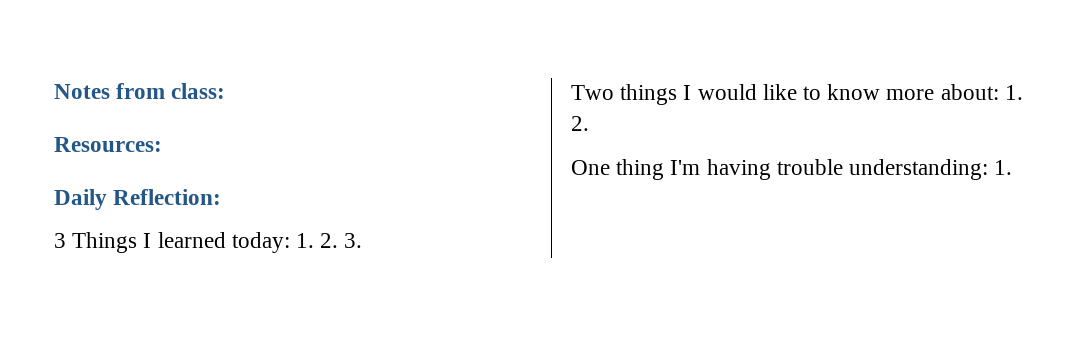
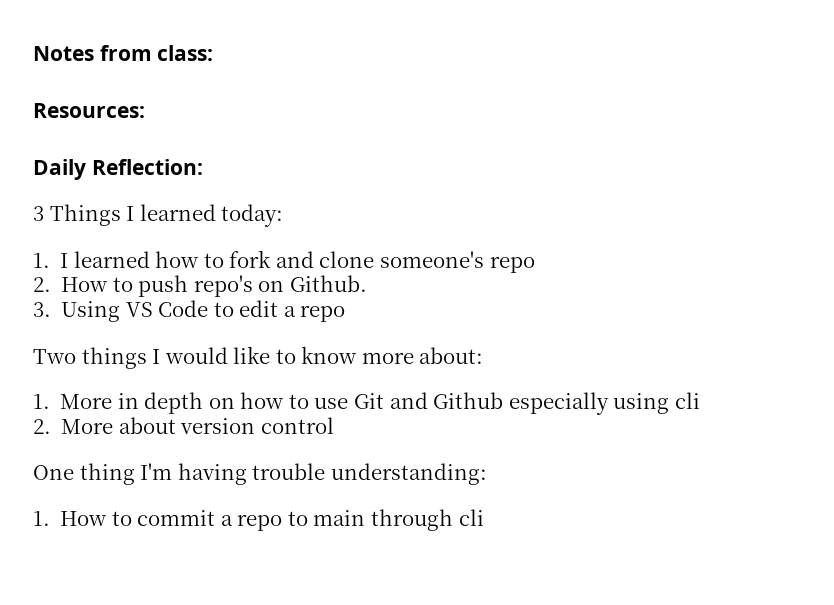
- 3 Things I learned today: 1. 2. 3.
+ 3 Things I learned today:
+ 1. I learned how to fork and clone someone's repo
+ 2. How to push repo's on Github.
+ 3. Using VS Code to edit a repo
- Two things I would like to know more about: 1. 2.
+ Two things I would like to know more about:
+ 1. More in depth on how to use Git and Github especially using cli
+ 2. More about version control
- One thing I'm having trouble understanding: 1.
+ One thing I'm having trouble understanding:
+ 1. How to commit a repo to main through cli

